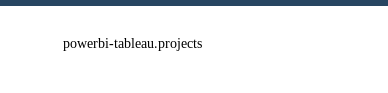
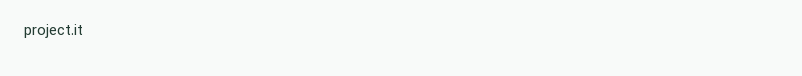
- powerbi-tableau.projects
+ project.it

